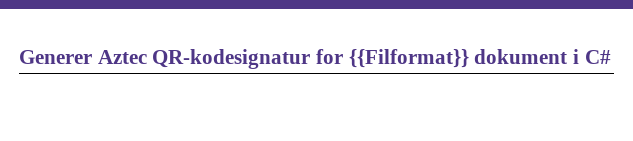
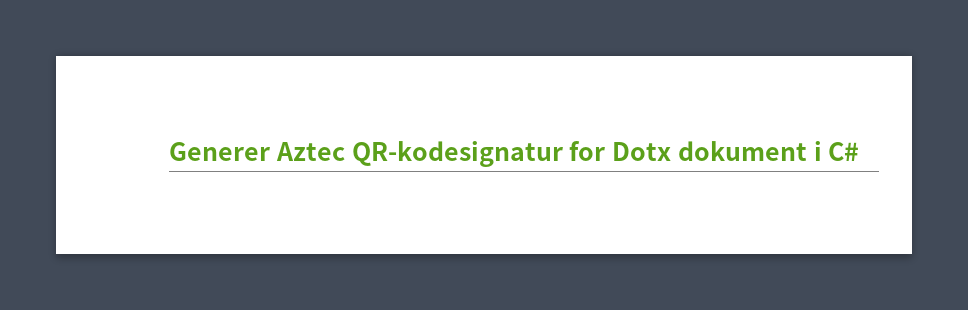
- Generer Aztec QR-kodesignatur for {{Filformat}} dokument i C#
+ Generer Aztec QR-kodesignatur for Dotx dokument i C#

